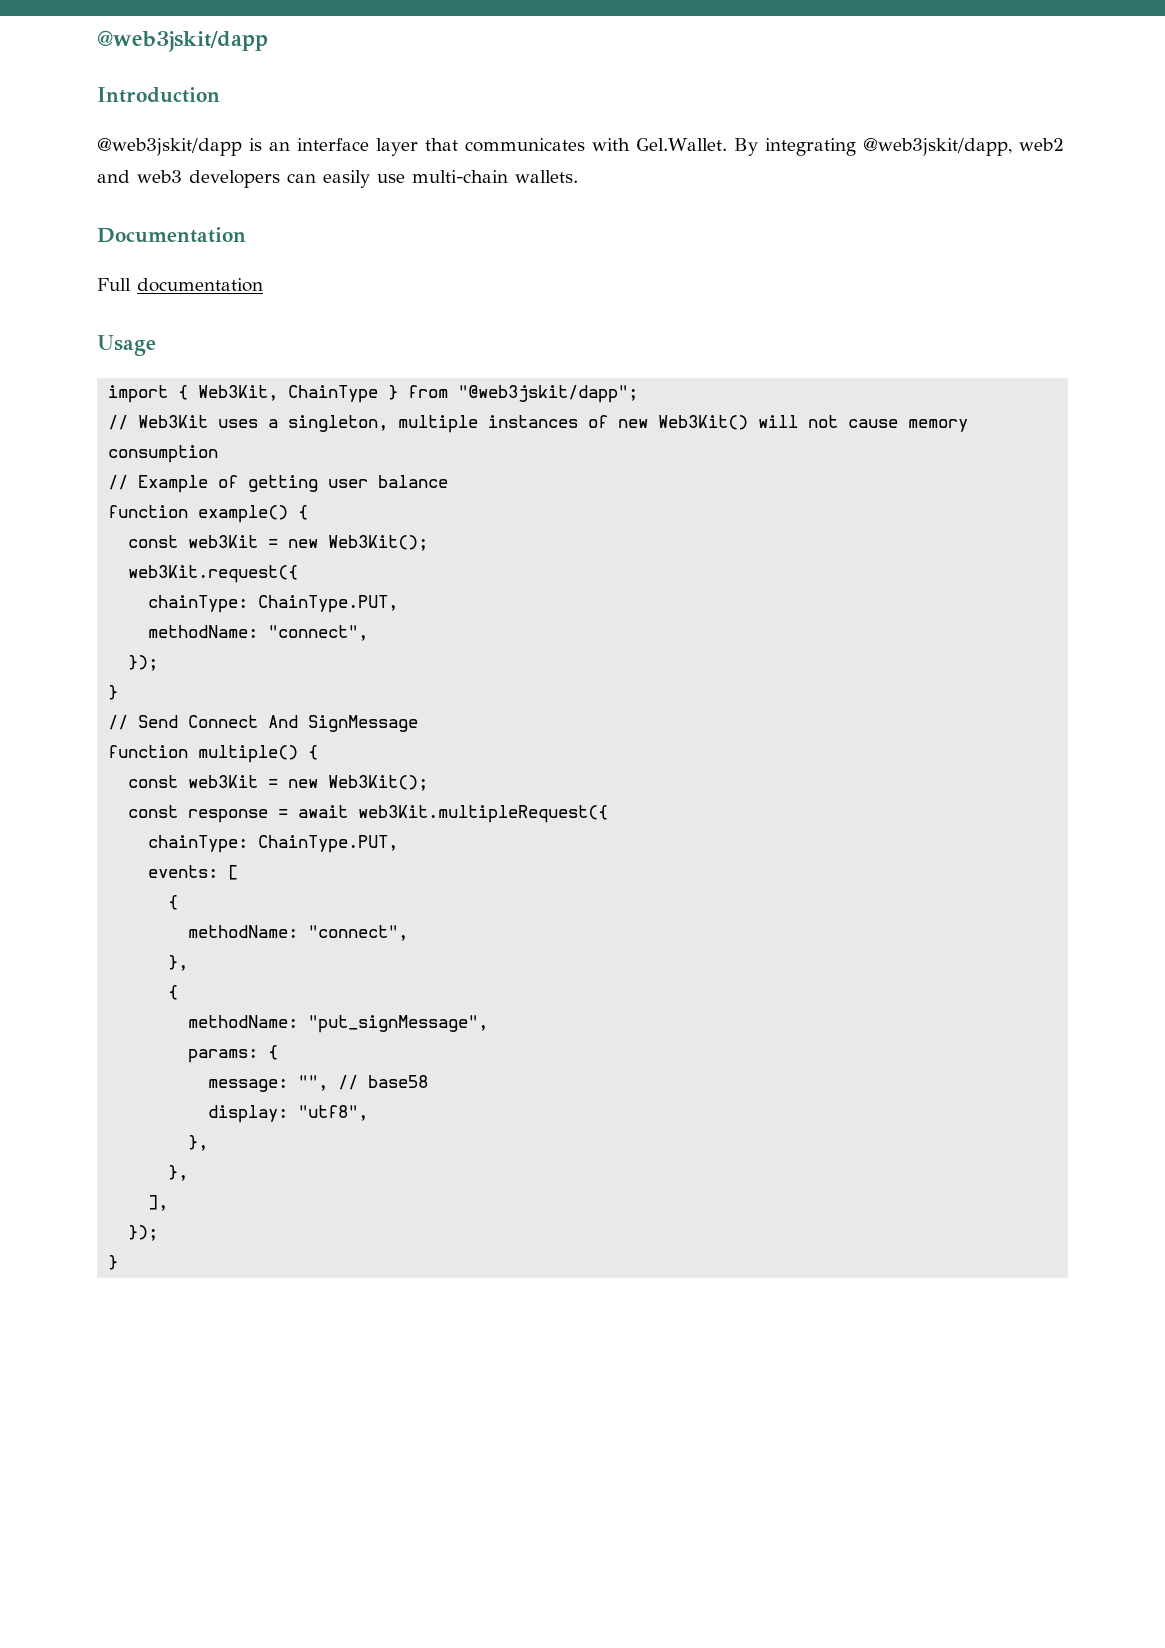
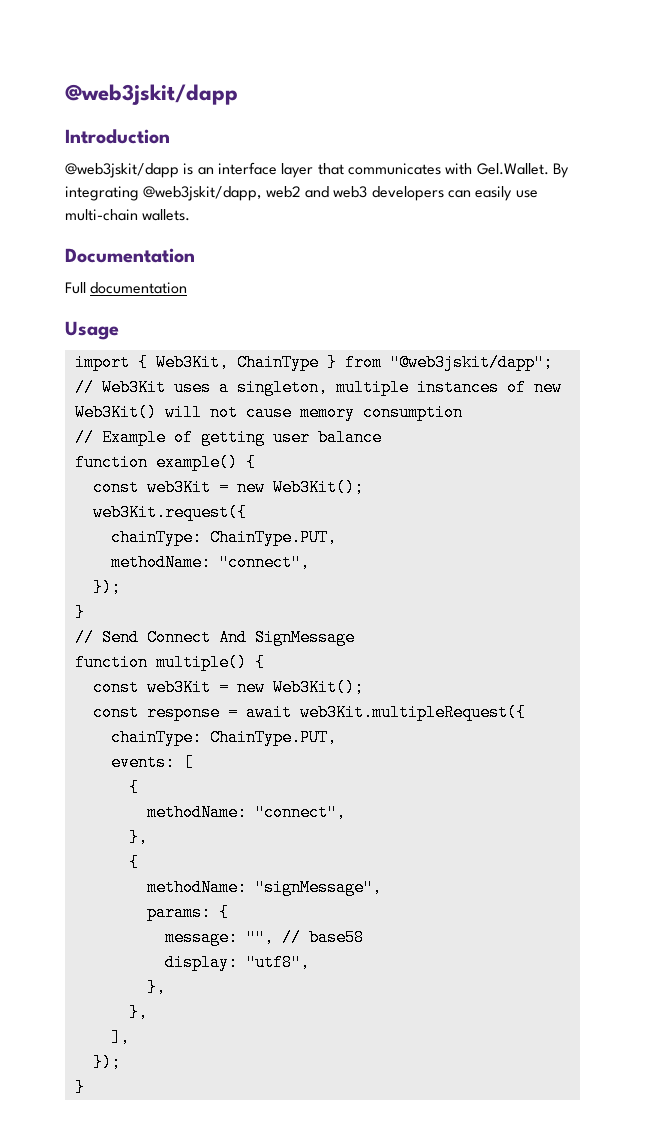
- methodName: "put_signMessage",
+ methodName: "signMessage",

